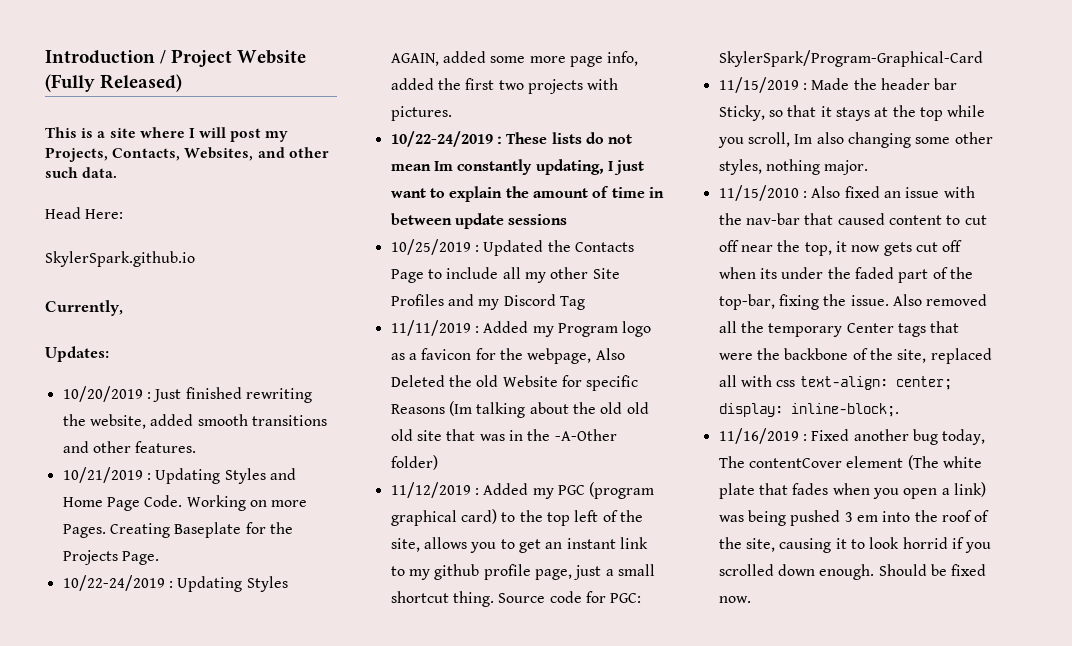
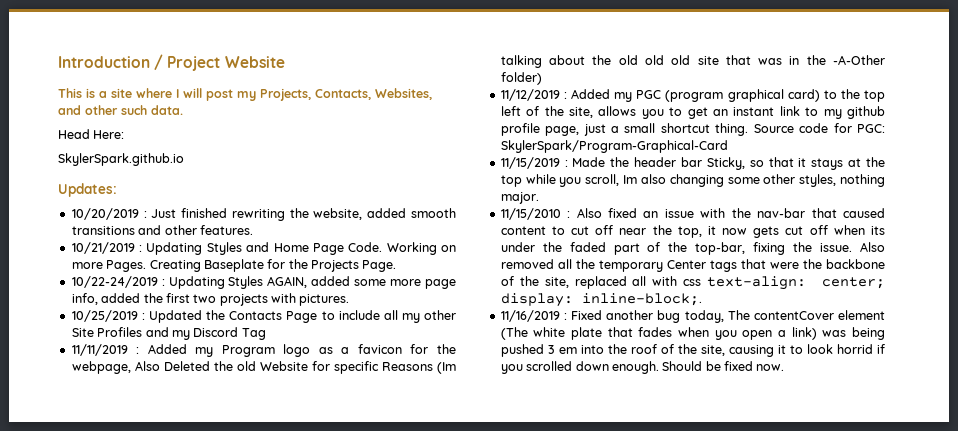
- Introduction / Project Website (Fully Released)
+ Introduction / Project Website
- Currently,
- 10/22-24/2019 : These lists do not mean Im constantly updating, I just want to explain the amount of time in between update sessions

